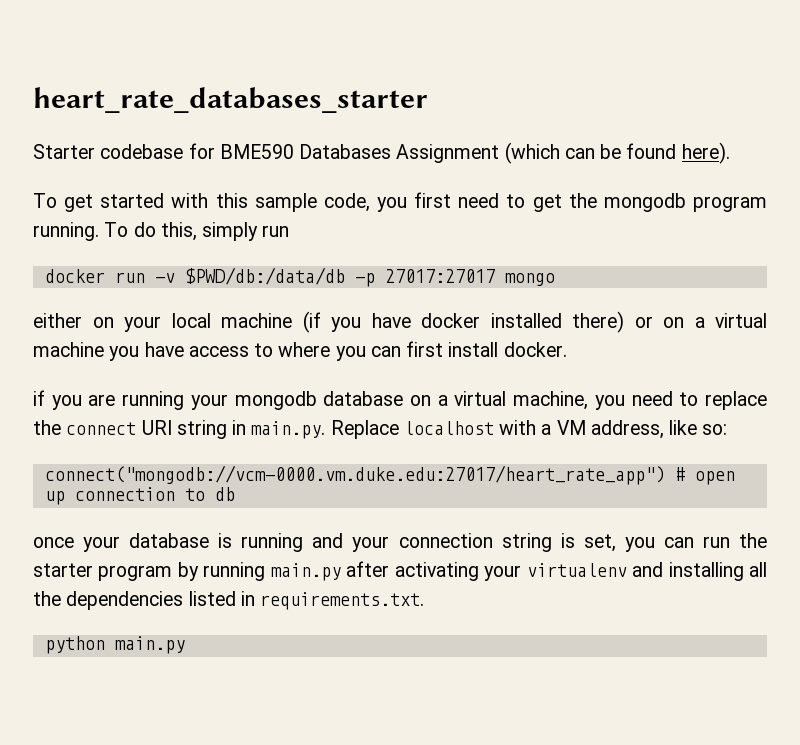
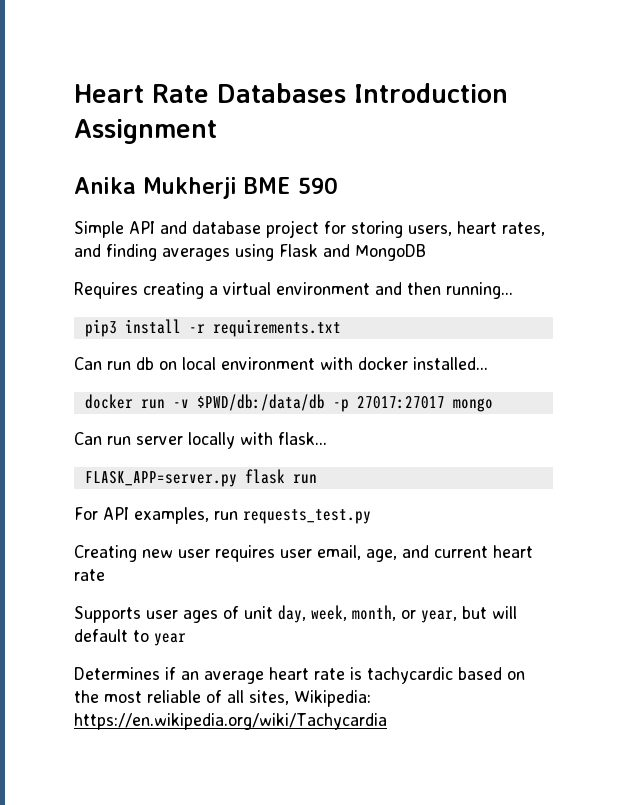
- heart_rate_databases_starter
- Starter codebase for BME590 Databases Assignment (which can be found here).
- To get started with this sample code, you first need to get the mongodb program running. To do this, simply run
+ Heart Rate Databases Introduction Assignment
+ Anika Mukherji BME 590
+ Simple API and database project for storing users, heart rates, and finding averages using Flask and MongoDB
+ Requires creating a virtual environment and then running...
+ pip3 install -r requirements.txt
+ Can run db on local environment with docker installed...
- either on your local machine (if you have docker installed there) or on a virtual machine you have access to where you can first install docker.
- if you are running your mongodb database on a virtual machine, you need to replace the connect URI string in main.py. Replace localhost with a VM address, like so:
- connect("mongodb://vcm-0000.vm.duke.edu:27017/heart_rate_app") # open up connection to db
- once your database is running and your connection string is set, you can run the starter program by running main.py after activating your virtualenv and installing all the dependencies listed in requirements.txt.
- python main.py
+ Can run server locally with flask...
+ FLASK_APP=server.py flask run
+ For API examples, run requests_test.py
+ Creating new user requires user email, age, and current heart rate
+ Supports user ages of unit day, week, month, or year, but will default to year
+ Determines if an average heart rate is tachycardic based on the most reliable of all sites, Wikipedia: https://en.wikipedia.org/wiki/Tachycardia

